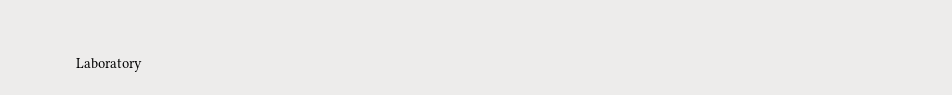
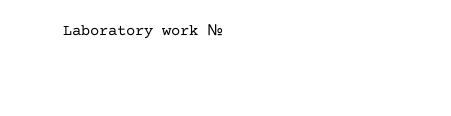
- Laboratory
+ Laboratory work №

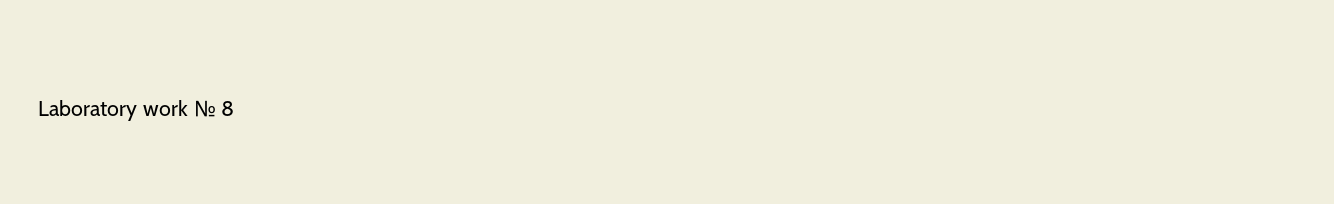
- Laboratory work №
+ Laboratory work № 8

